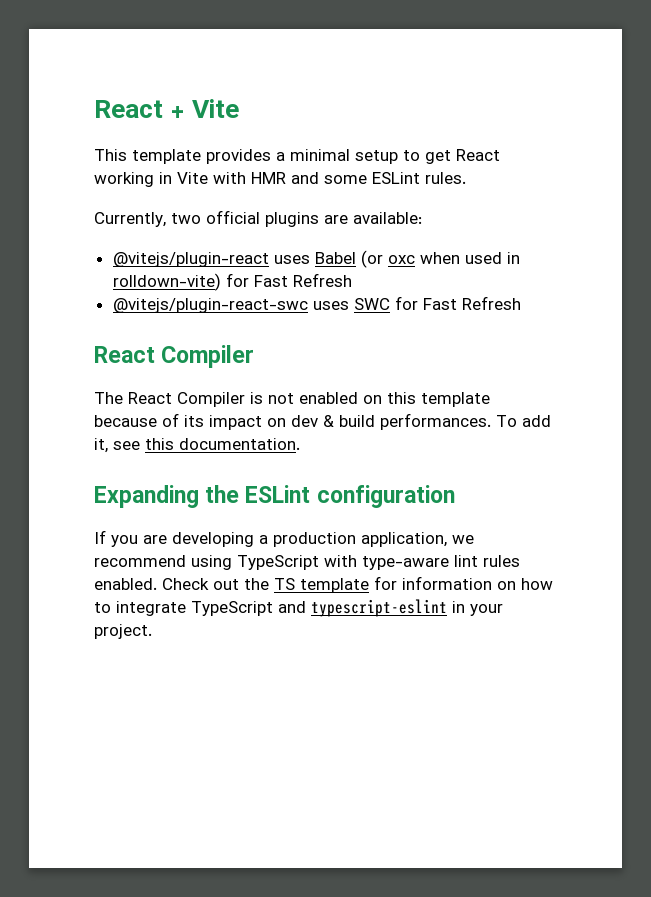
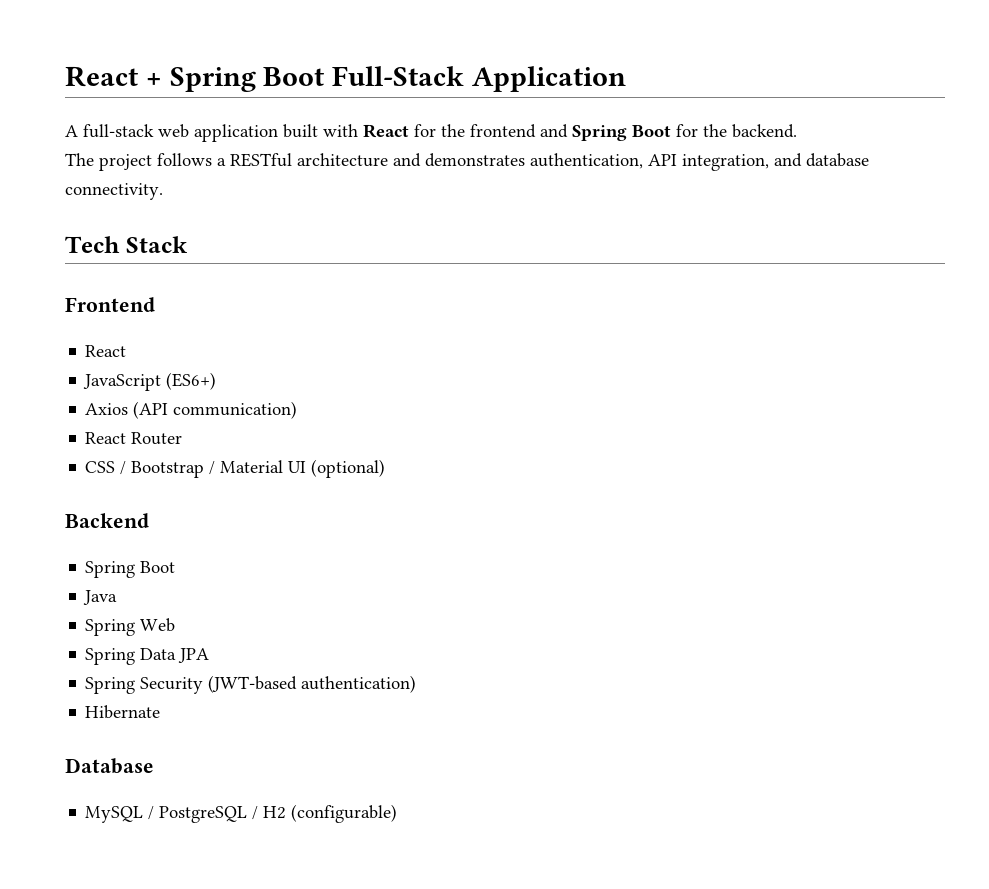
- React + Vite
- This template provides a minimal setup to get React working in Vite with HMR and some ESLint rules.
- Currently, two official plugins are available:
- @vitejs/plugin-react uses Babel (or oxc when used in rolldown-vite) for Fast Refresh
- @vitejs/plugin-react-swc uses SWC for Fast Refresh
- React Compiler
- The React Compiler is not enabled on this template because of its impact on dev & build performances. To add it, see this documentation.
- Expanding the ESLint configuration
- If you are developing a production application, we recommend using TypeScript with type-aware lint rules enabled. Check out the TS template for information on how to integrate TypeScript and typescript-eslint in your project.
+ React + Spring Boot Full-Stack Application
+ A full-stack web application built with React for the frontend and Spring Boot for the backend.
+ The project follows a RESTful architecture and demonstrates authentication, API integration, and database connectivity.
+ Tech Stack
+ Frontend
+ React
+ JavaScript (ES6+)
+ Axios (API communication)
+ React Router
+ CSS / Bootstrap / Material UI (optional)
+ Backend
+ Spring Boot
+ Java
+ Spring Web
+ Spring Data JPA
+ Spring Security (JWT-based authentication)
+ Hibernate
+ Database
+ MySQL / PostgreSQL / H2 (configurable)

